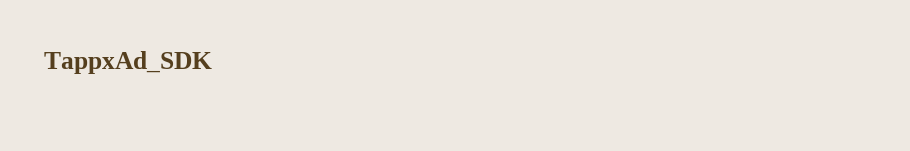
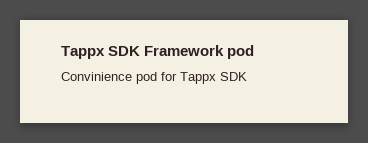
- TappxAd_SDK
+ Tappx SDK Framework pod
+ Convinience pod for Tappx SDK

